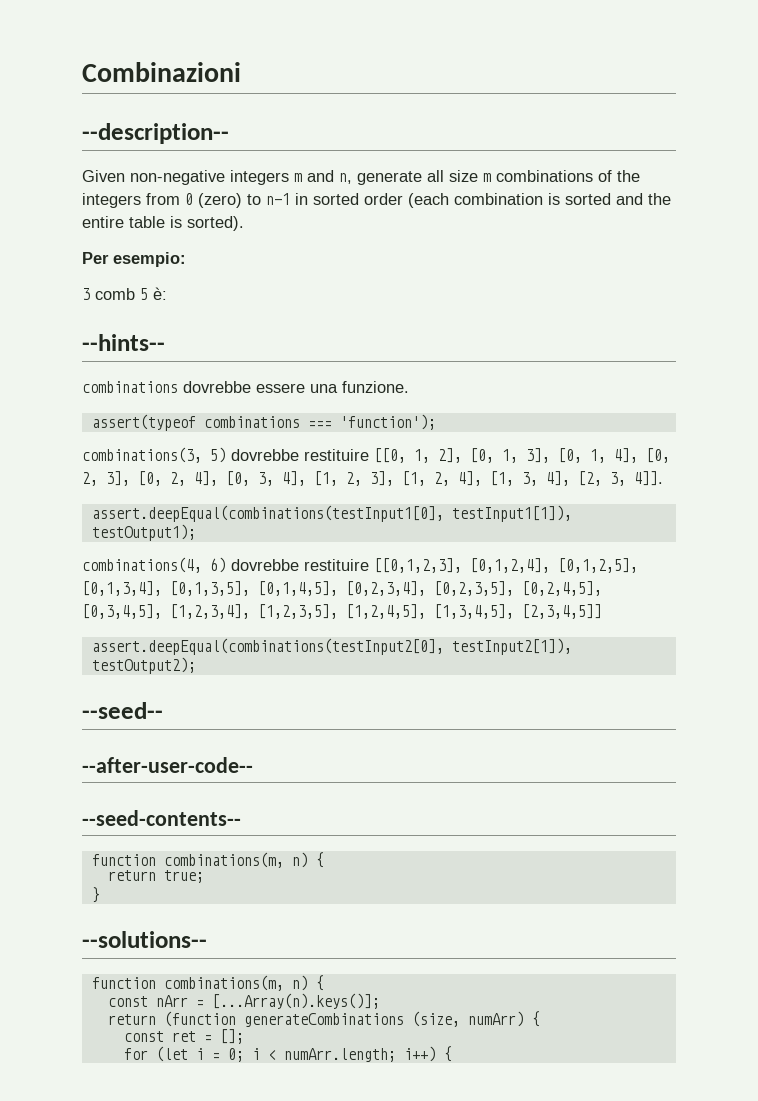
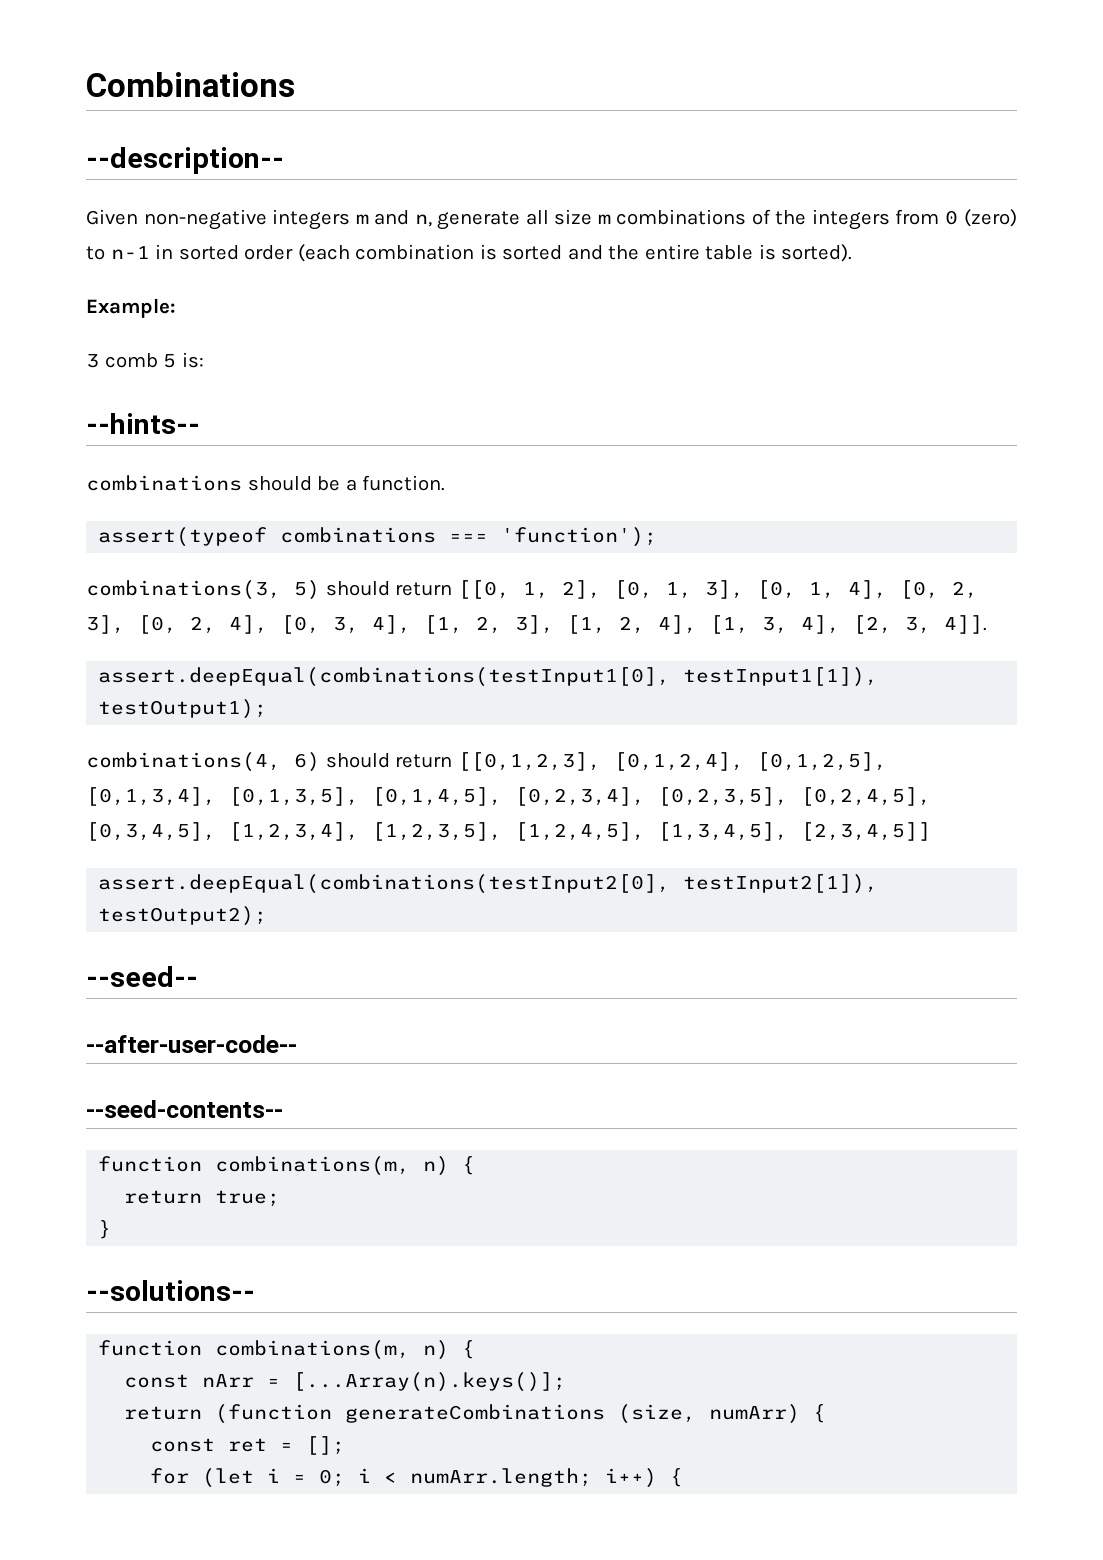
- Combinazioni
+ Combinations
- Per esempio:
+ Example:
- 3 comb 5 è:
+ 3 comb 5 is:
- combinations dovrebbe essere una funzione.
+ combinations should be a function.
- combinations(3, 5) dovrebbe restituire [[0, 1, 2], [0, 1, 3], [0, 1, 4], [0, 2, 3], [0, 2, 4], [0, 3, 4], [1, 2, 3], [1, 2, 4], [1, 3, 4], [2, 3, 4]].
+ combinations(3, 5) should return [[0, 1, 2], [0, 1, 3], [0, 1, 4], [0, 2, 3], [0, 2, 4], [0, 3, 4], [1, 2, 3], [1, 2, 4], [1, 3, 4], [2, 3, 4]].
- combinations(4, 6) dovrebbe restituire [[0,1,2,3], [0,1,2,4], [0,1,2,5], [0,1,3,4], [0,1,3,5], [0,1,4,5], [0,2,3,4], [0,2,3,5], [0,2,4,5], [0,3,4,5], [1,2,3,4], [1,2,3,5], [1,2,4,5], [1,3,4,5], [2,3,4,5]]
+ combinations(4, 6) should return [[0,1,2,3], [0,1,2,4], [0,1,2,5], [0,1,3,4], [0,1,3,5], [0,1,4,5], [0,2,3,4], [0,2,3,5], [0,2,4,5], [0,3,4,5], [1,2,3,4], [1,2,3,5], [1,2,4,5], [1,3,4,5], [2,3,4,5]]

